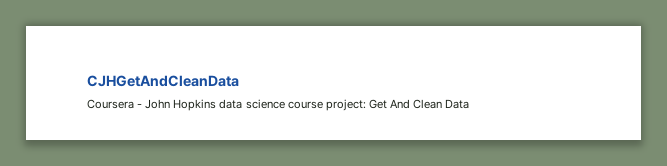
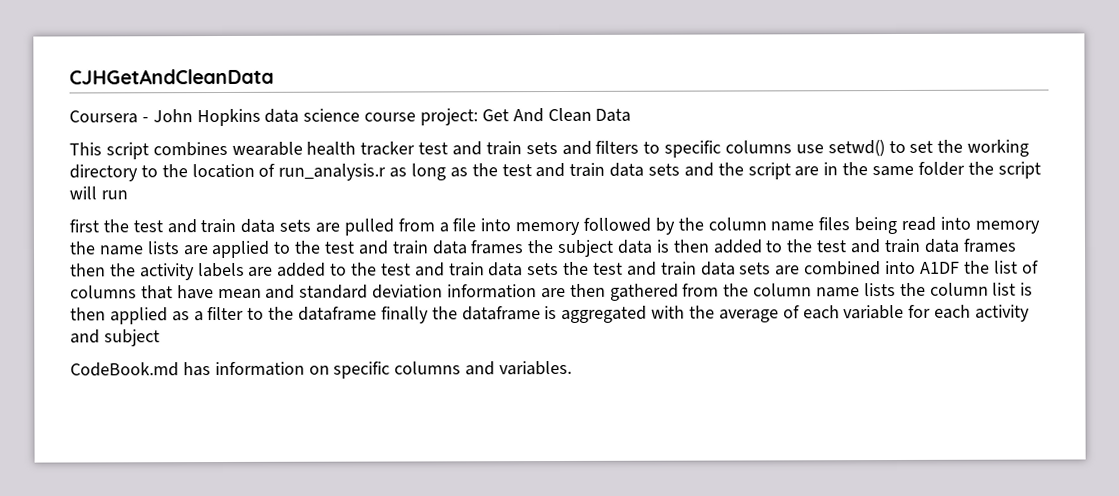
+ This script combines wearable health tracker test and train sets and filters to specific columns use setwd() to set the working directory to the location of run_analysis.r as long as the test and train data sets and the script are in the same folder the script will run
+ first the test and train data sets are pulled from a file into memory followed by the column name files being read into memory the name lists are applied to the test and train data frames the subject data is then added to the test and train data frames then the activity labels are added to the test and train data sets the test and train data sets are combined into A1DF the list of columns that have mean and standard deviation information are then gathered from the column name lists the column list is then applied as a filter to the dataframe finally the dataframe is aggregated with the average of each variable for each activity and subject
+ CodeBook.md has information on specific columns and variables.

